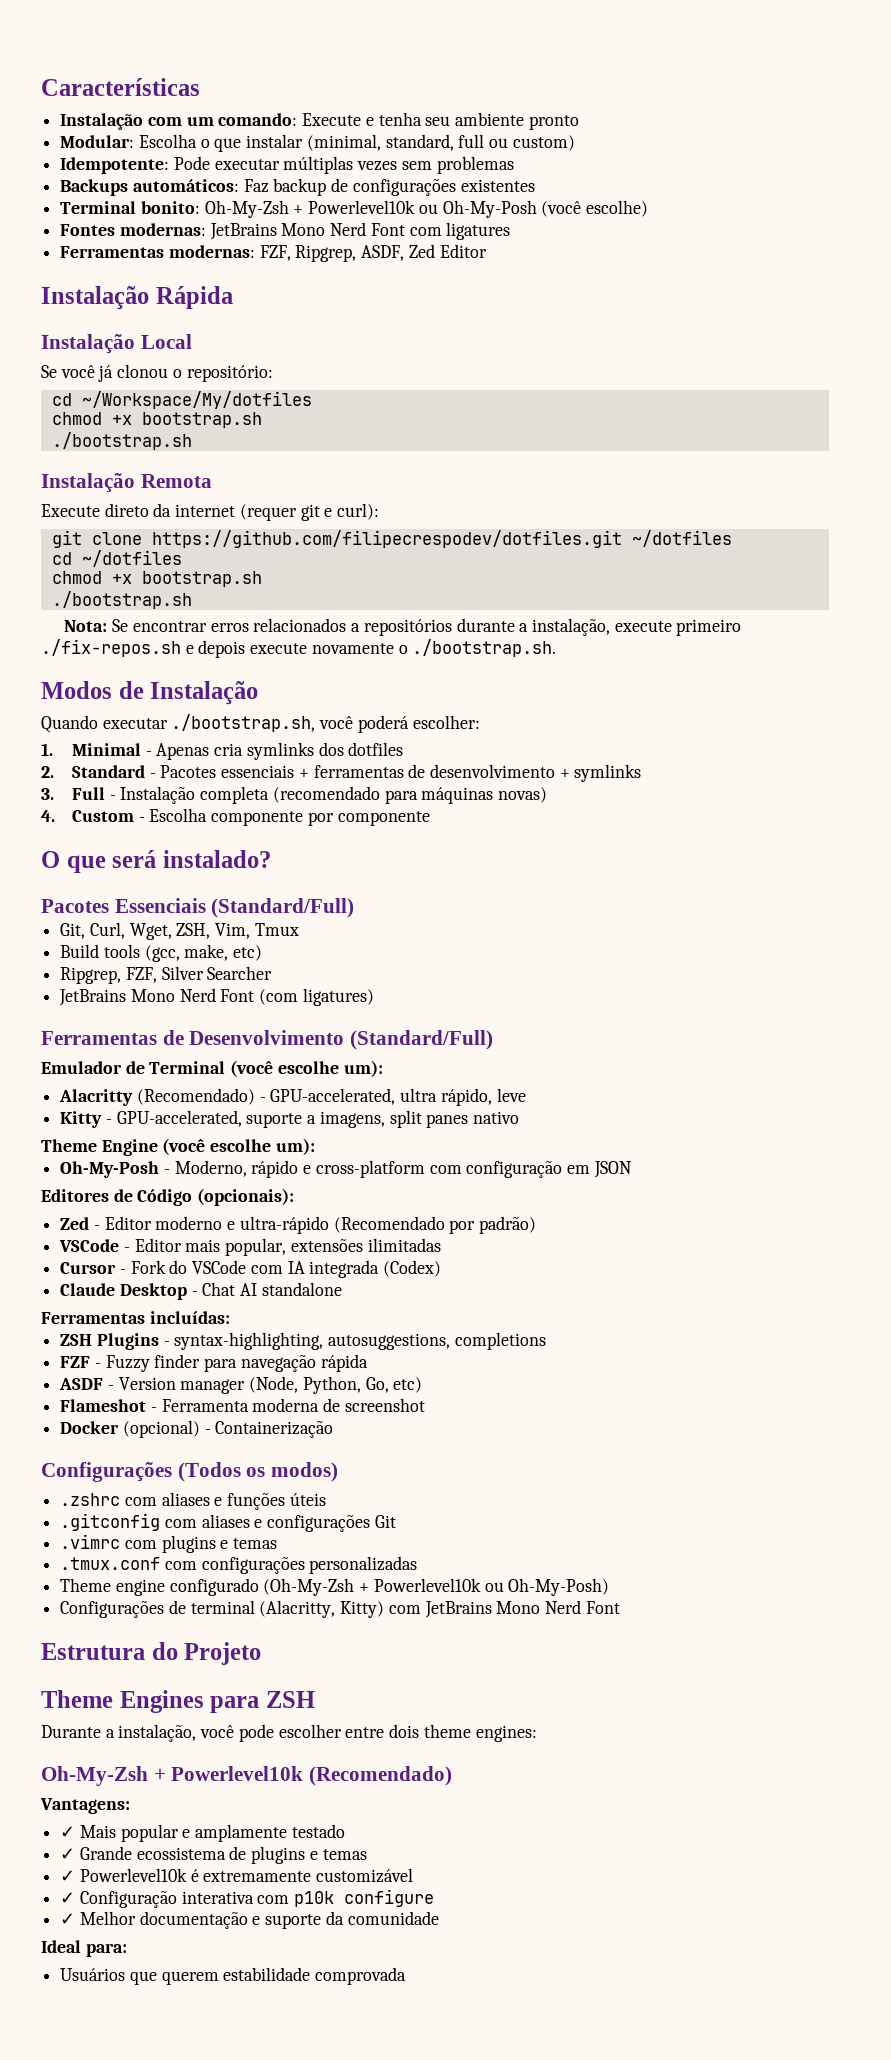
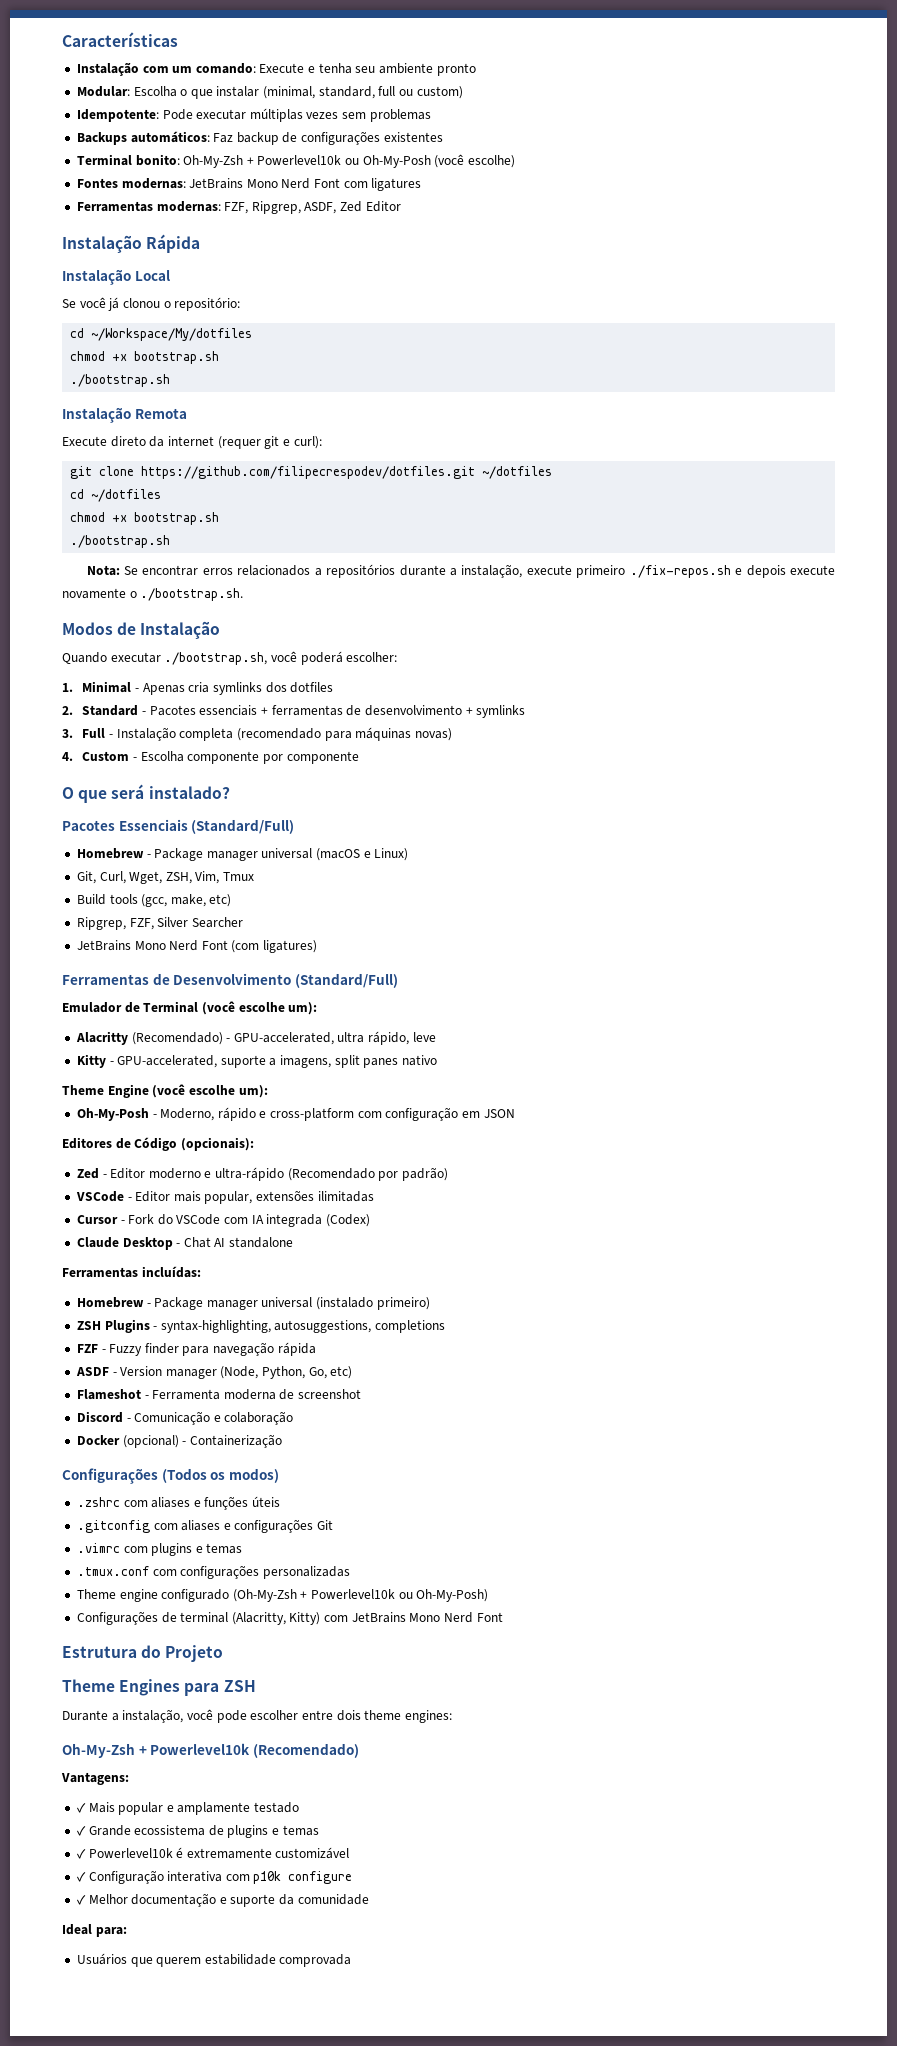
+ Homebrew - Package manager universal (macOS e Linux)
+ Homebrew - Package manager universal (instalado primeiro)
+ Discord - Comunicação e colaboração

